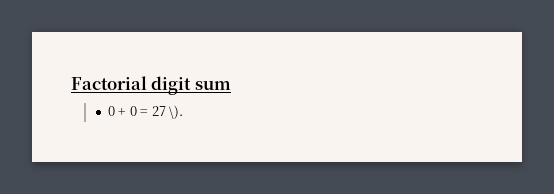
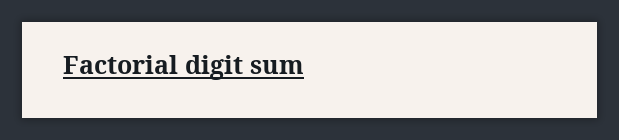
- 0 + 0 = 27 \).

